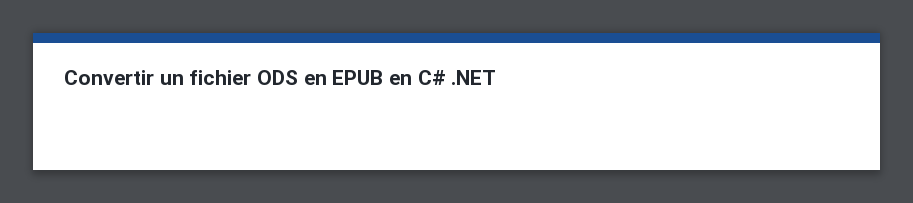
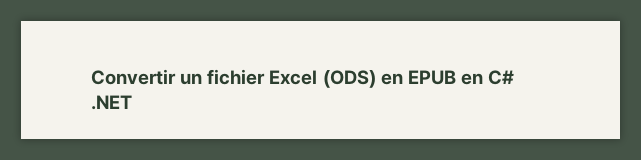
- Convertir un fichier ODS en EPUB en C# .NET
+ Convertir un fichier Excel (ODS) en EPUB en C# .NET

